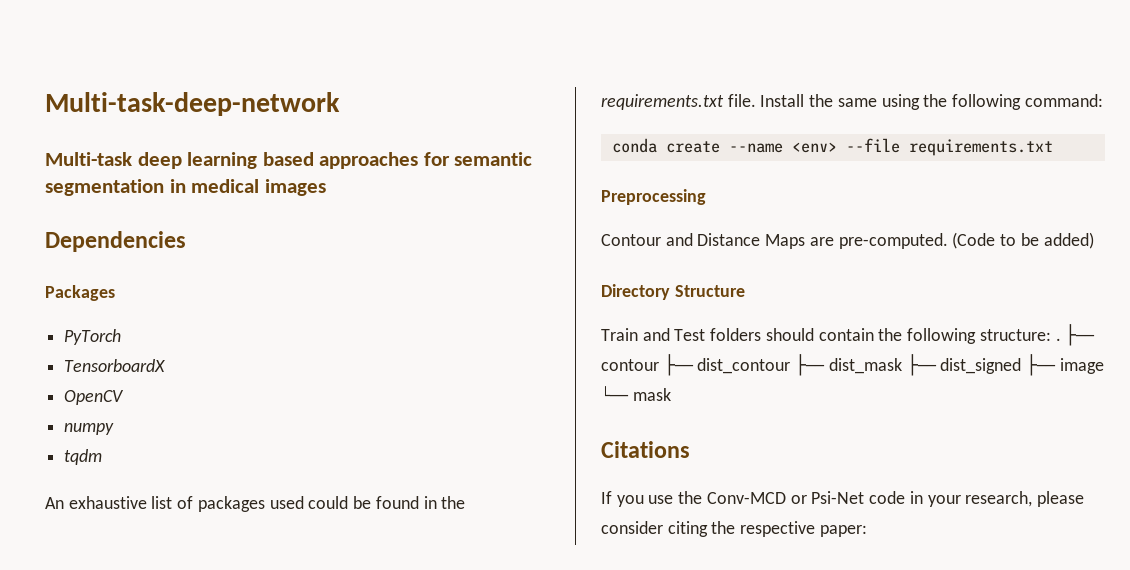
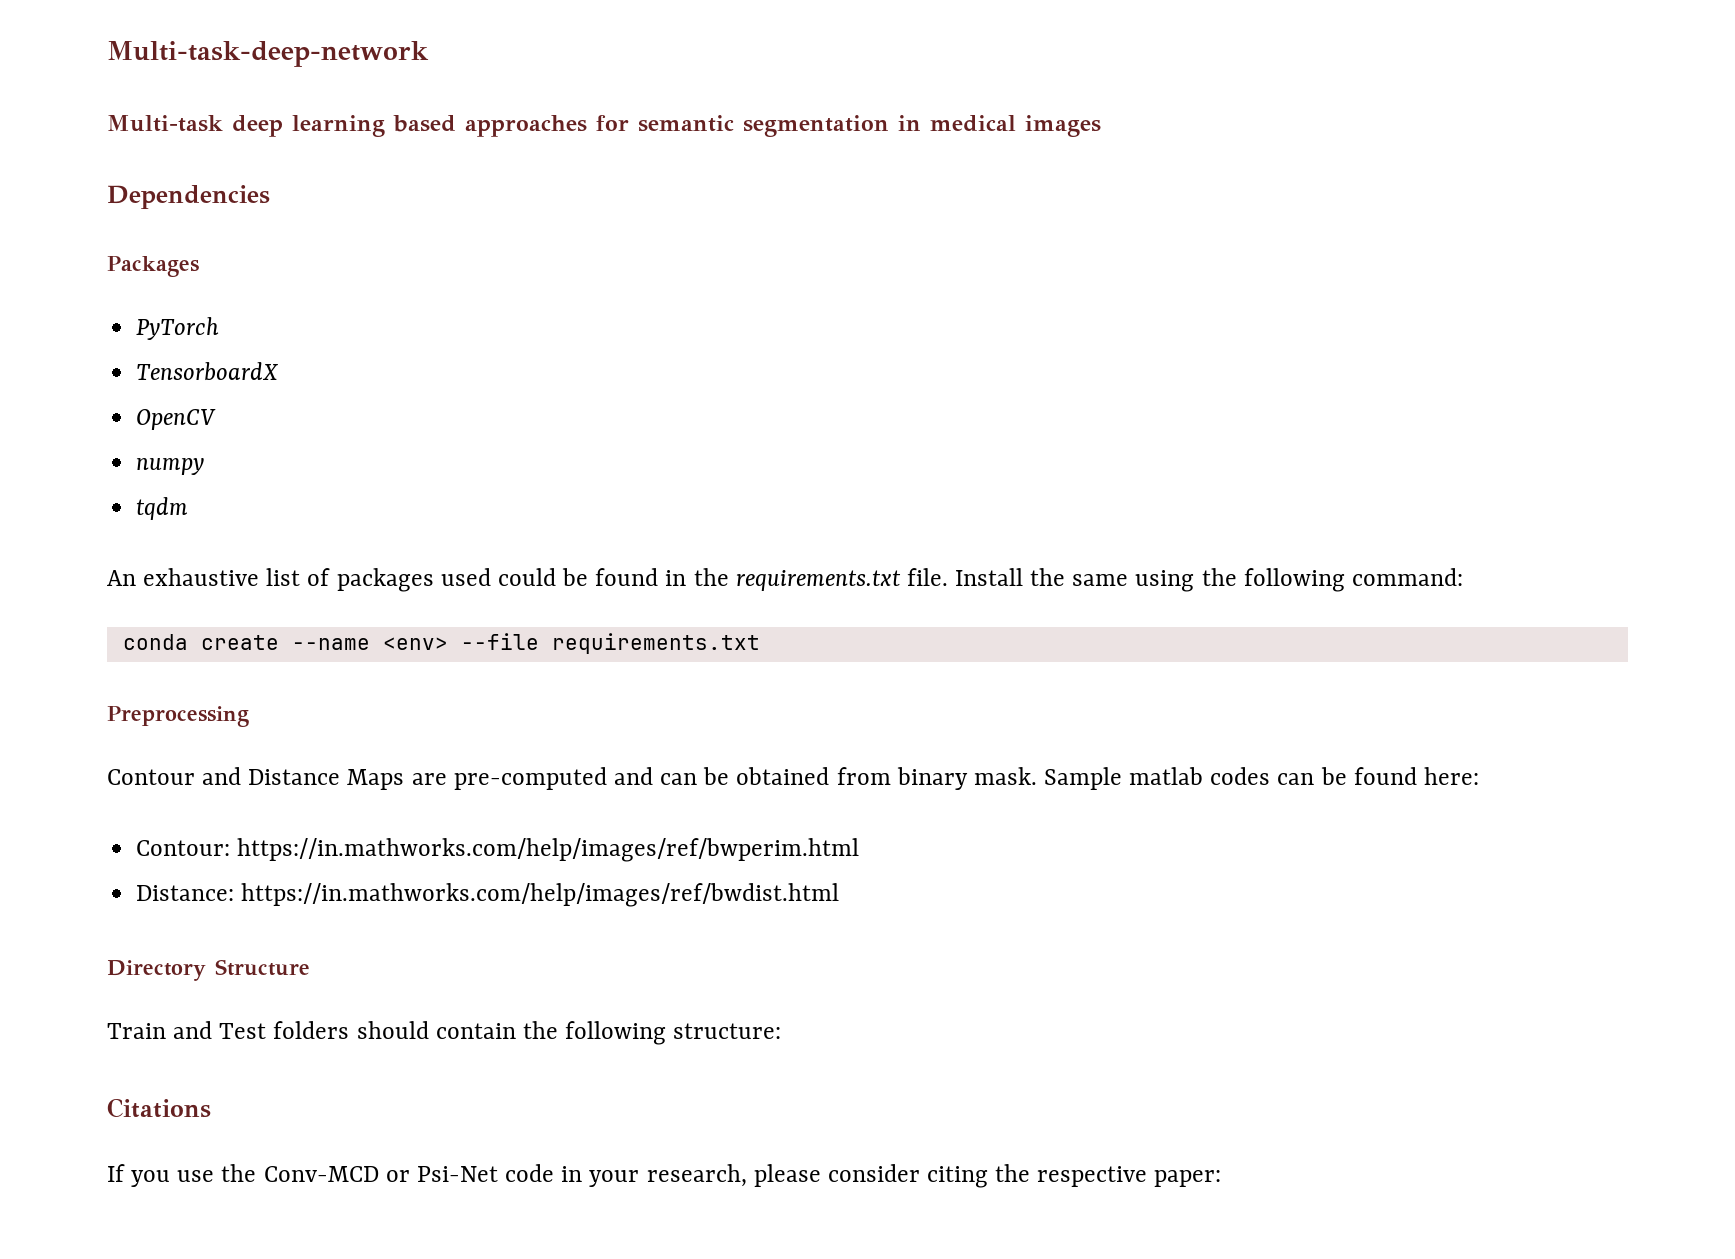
- Contour and Distance Maps are pre-computed. (Code to be added)
+ Contour and Distance Maps are pre-computed and can be obtained from binary mask. Sample matlab codes can be found here:
+ Contour: https://in.mathworks.com/help/images/ref/bwperim.html
+ Distance: https://in.mathworks.com/help/images/ref/bwdist.html
- Train and Test folders should contain the following structure: . ├── contour ├── dist_contour ├── dist_mask ├── dist_signed ├── image └── mask
+ Train and Test folders should contain the following structure:

